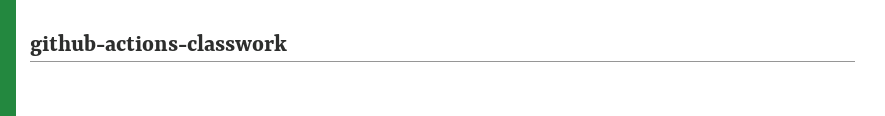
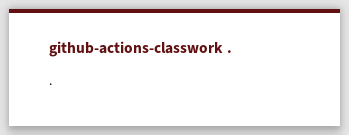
- github-actions-classwork
+ github-actions-classwork .
+ .

